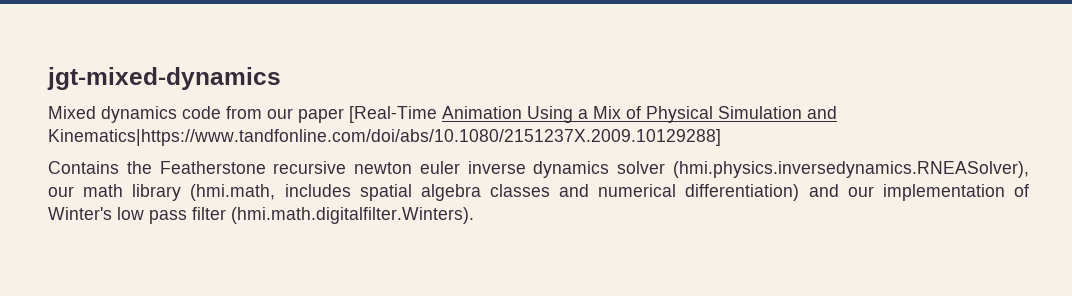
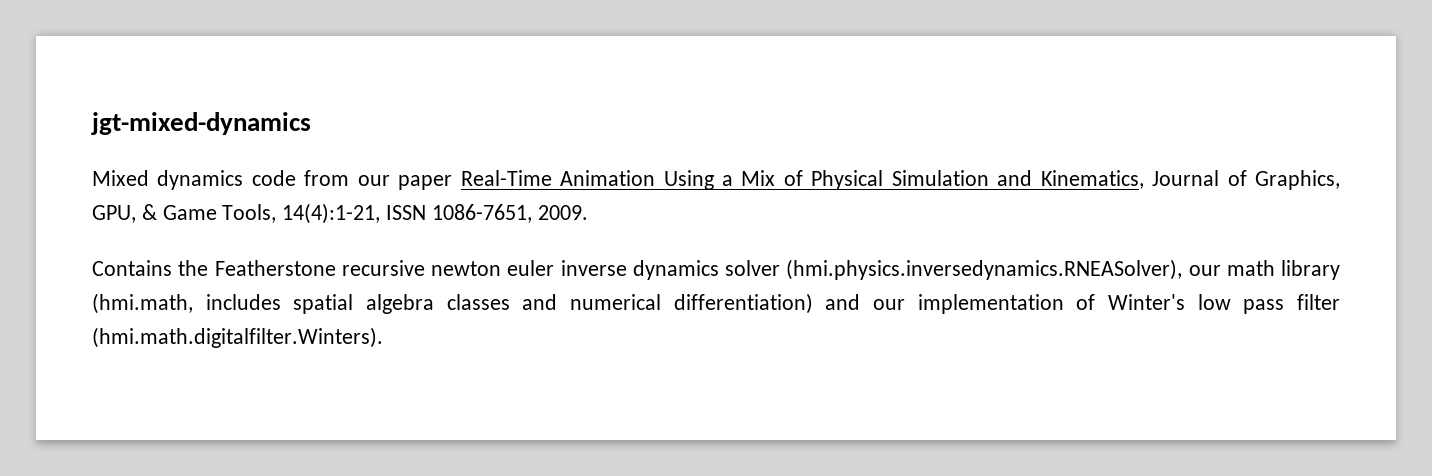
- Mixed dynamics code from our paper [Real-Time Animation Using a Mix of Physical Simulation and Kinematics|https://www.tandfonline.com/doi/abs/10.1080/2151237X.2009.10129288]
+ Mixed dynamics code from our paper Real-Time Animation Using a Mix of Physical Simulation and Kinematics, Journal of Graphics, GPU, & Game Tools, 14(4):1-21, ISSN 1086-7651, 2009.

